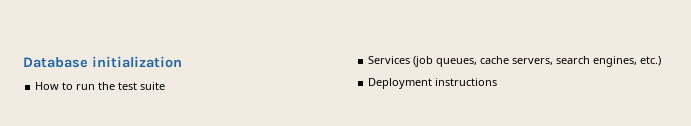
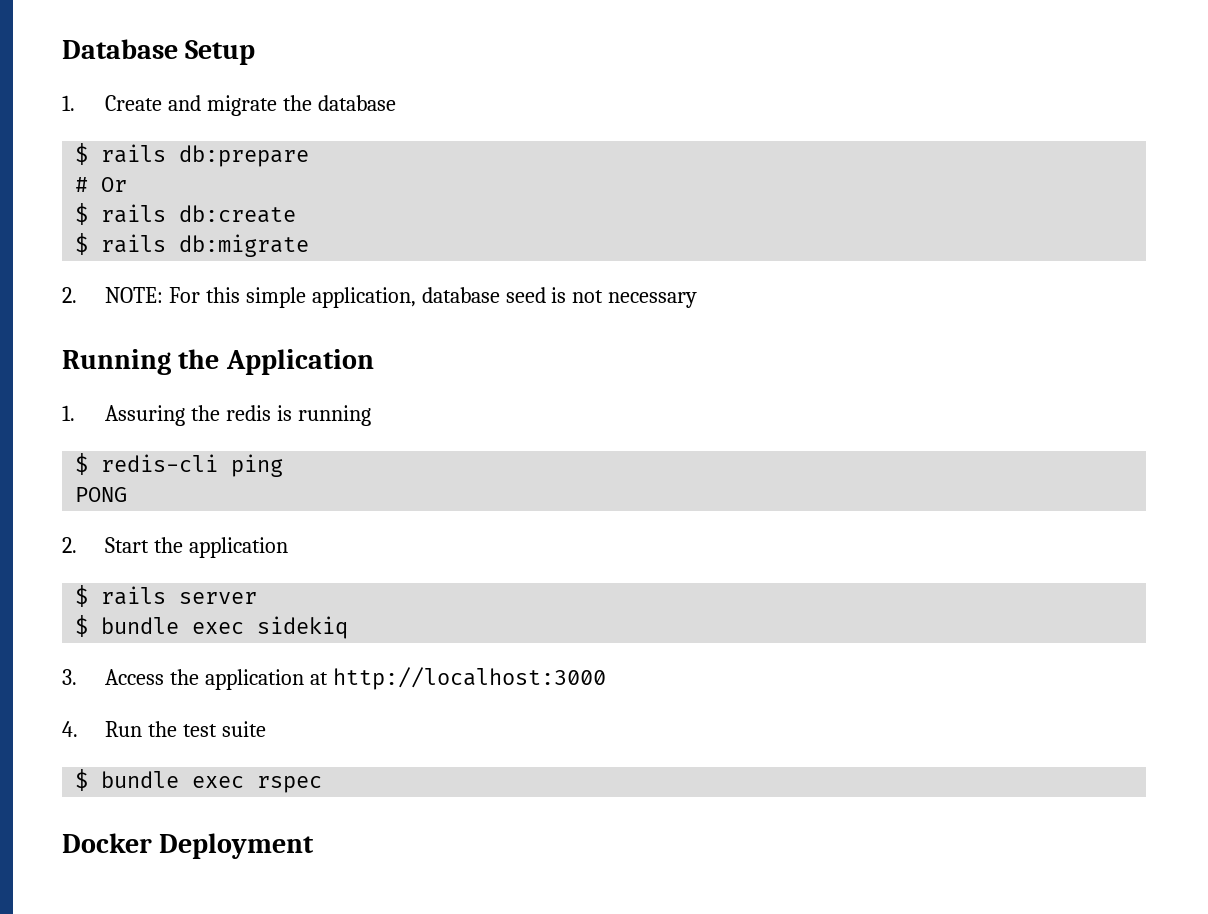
- Database initialization
- How to run the test suite
- Services (job queues, cache servers, search engines, etc.)
- Deployment instructions
+ Database Setup
+ 1. Create and migrate the database
+ $ rails db:prepare
+ # Or
+ $ rails db:create
+ $ rails db:migrate
+ 2. NOTE: For this simple application, database seed is not necessary
+ Running the Application
+ 1. Assuring the redis is running
+ $ redis-cli ping
+ PONG
+ 2. Start the application
+ $ rails server
+ $ bundle exec sidekiq
+ 3. Access the application at http://localhost:3000
+ 4. Run the test suite
+ $ bundle exec rspec
+ Docker Deployment

